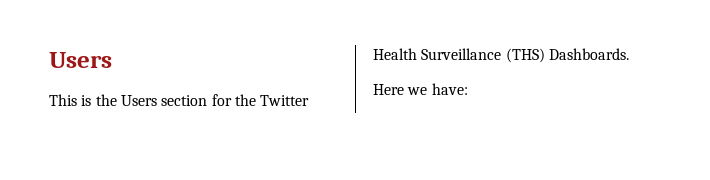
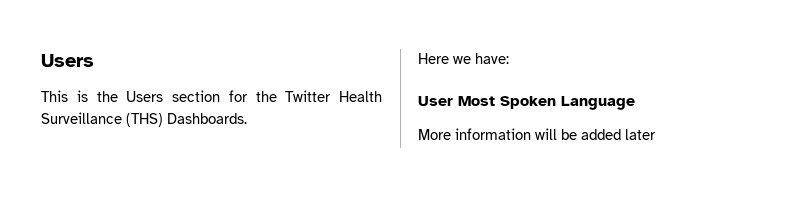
+ User Most Spoken Language
+ More information will be added later

